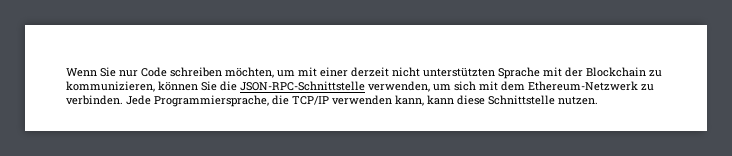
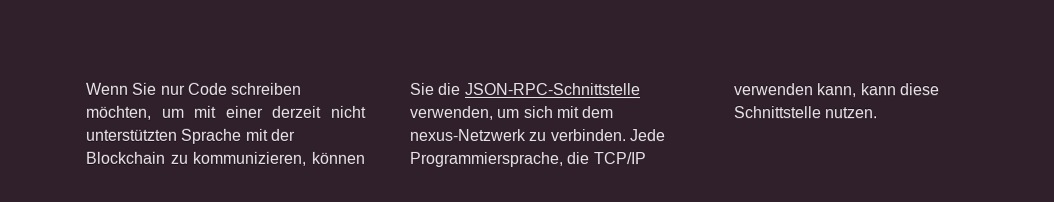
- Wenn Sie nur Code schreiben möchten, um mit einer derzeit nicht unterstützten Sprache mit der Blockchain zu kommunizieren, können Sie die JSON-RPC-Schnittstelle verwenden, um sich mit dem Ethereum-Netzwerk zu verbinden.
+ Wenn Sie nur Code schreiben möchten, um mit einer derzeit nicht unterstützten Sprache mit der Blockchain zu kommunizieren, können Sie die JSON-RPC-Schnittstelle verwenden, um sich mit dem nexus-Netzwerk zu verbinden.

